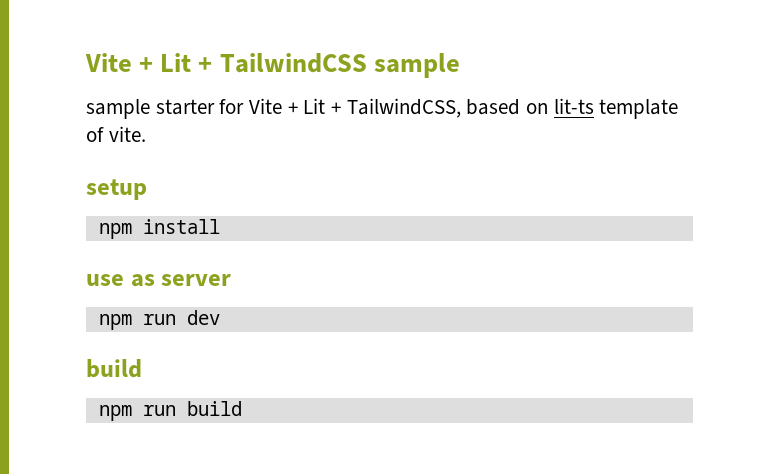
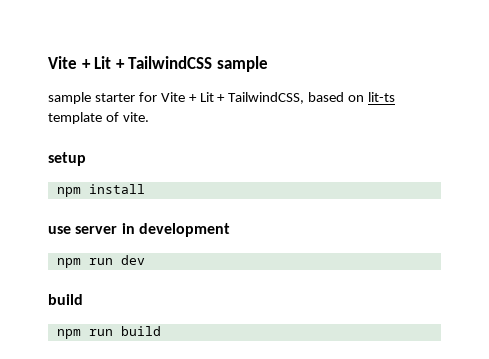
- use as server
+ use server in development

